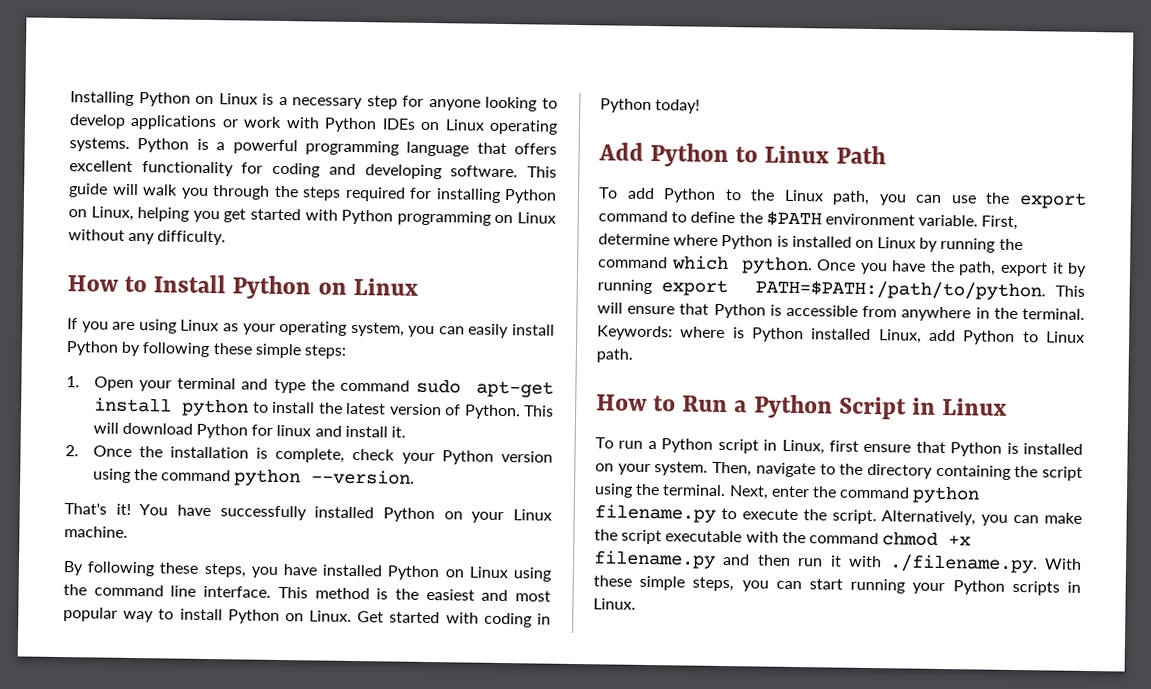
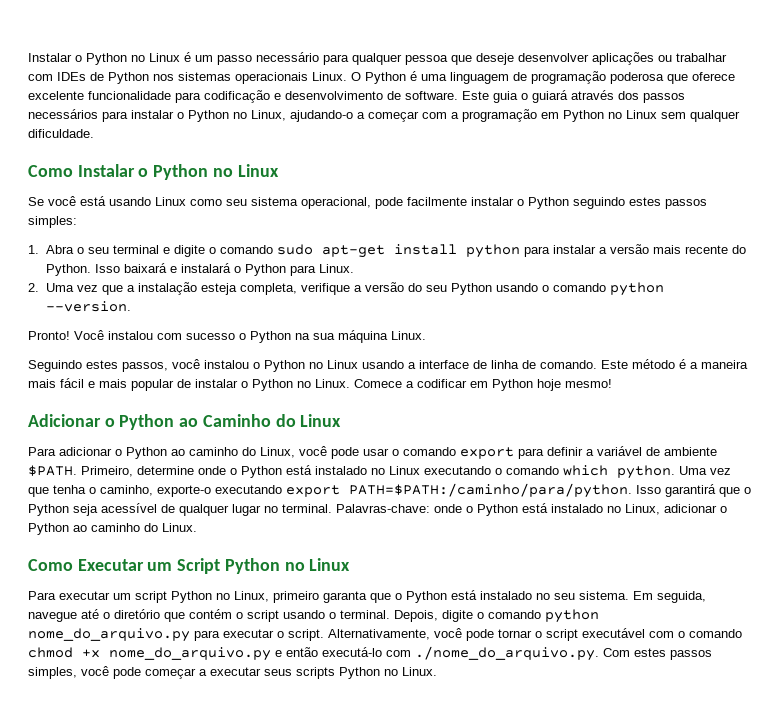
- Installing Python on Linux is a necessary step for anyone looking to develop applications or work with Python IDEs on Linux operating systems. Python is a powerful programming language that offers excellent functionality for coding and developing software. This guide will walk you through the steps required for installing Python on Linux, helping you get started with Python programming on Linux without any difficulty.
- How to Install Python on Linux
- If you are using Linux as your operating system, you can easily install Python by following these simple steps:
- 1. Open your terminal and type the command sudo apt-get install python to install the latest version of Python. This will download Python for linux and install it.
- 2. Once the installation is complete, check your Python version using the command python --version.
- That's it! You have successfully installed Python on your Linux machine.
- By following these steps, you have installed Python on Linux using the command line interface. This method is the easiest and most popular way to install Python on Linux. Get started with coding in Python today!
- Add Python to Linux Path
- To add Python to the Linux path, you can use the export command to define the $PATH environment variable. First, determine where Python is installed on Linux by running the command which python. Once you have the path, export it by running export PATH=$PATH:/path/to/python. This will ensure that Python is accessible from anywhere in the terminal. Keywords: where is Python installed Linux, add Python to Linux path.
- How to Run a Python Script in Linux
- To run a Python script in Linux, first ensure that Python is installed on your system. Then, navigate to the directory containing the script using the terminal. Next, enter the command python filename.py to execute the script. Alternatively, you can make the script executable with the command chmod +x filename.py and then run it with ./filename.py. With these simple steps, you can start running your Python scripts in Linux.
+ Instalar o Python no Linux é um passo necessário para qualquer pessoa que deseje desenvolver aplicações ou trabalhar com IDEs de Python nos sistemas operacionais Linux. O Python é uma linguagem de programação poderosa que oferece excelente funcionalidade para codificação e desenvolvimento de software. Este guia o guiará através dos passos necessários para instalar o Python no Linux, ajudando-o a começar com a programação em Python no Linux sem qualquer dificuldade.
+ Como Instalar o Python no Linux
+ Se você está usando Linux como seu sistema operacional, pode facilmente instalar o Python seguindo estes passos simples:
+ 1. Abra o seu terminal e digite o comando sudo apt-get install python para instalar a versão mais recente do Python. Isso baixará e instalará o Python para Linux.
+ 2. Uma vez que a instalação esteja completa, verifique a versão do seu Python usando o comando python --version.
+ Pronto! Você instalou com sucesso o Python na sua máquina Linux.
+ Seguindo estes passos, você instalou o Python no Linux usando a interface de linha de comando. Este método é a maneira mais fácil e mais popular de instalar o Python no Linux. Comece a codificar em Python hoje mesmo!
+ Adicionar o Python ao Caminho do Linux
+ Para adicionar o Python ao caminho do Linux, você pode usar o comando export para definir a variável de ambiente $PATH. Primeiro, determine onde o Python está instalado no Linux executando o comando which python. Uma vez que tenha o caminho, exporte-o executando export PATH=$PATH:/caminho/para/python. Isso garantirá que o Python seja acessível de qualquer lugar no terminal. Palavras-chave: onde o Python está instalado no Linux, adicionar o Python ao caminho do Linux.
+ Como Executar um Script Python no Linux
+ Para executar um script Python no Linux, primeiro garanta que o Python está instalado no seu sistema. Em seguida, navegue até o diretório que contém o script usando o terminal. Depois, digite o comando python nome_do_arquivo.py para executar o script. Alternativamente, você pode tornar o script executável com o comando chmod +x nome_do_arquivo.py e então executá-lo com ./nome_do_arquivo.py. Com estes passos simples, você pode começar a executar seus scripts Python no Linux.

